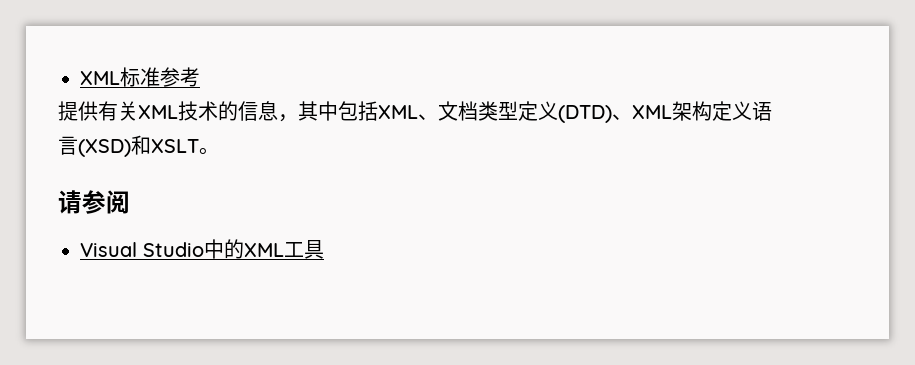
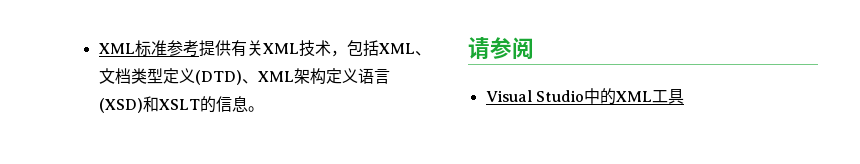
- XML标准参考
- 提供有关XML技术的信息，其中包括XML、文档类型定义(DTD)、XML架构定义语言(XSD)和XSLT。
+ XML标准参考提供有关XML技术，包括XML、文档类型定义(DTD)、XML架构定义语言(XSD)和XSLT的信息。

